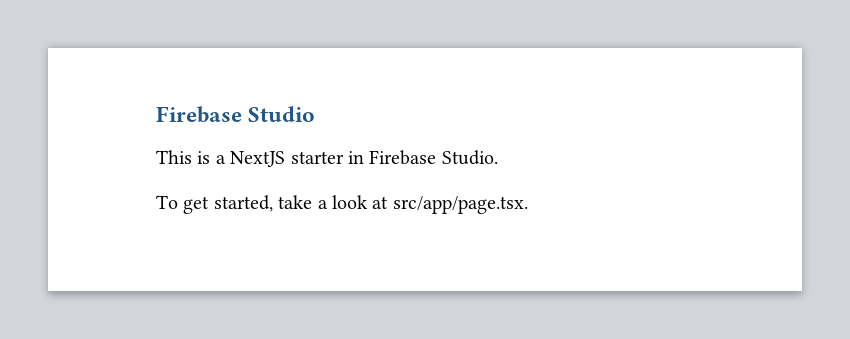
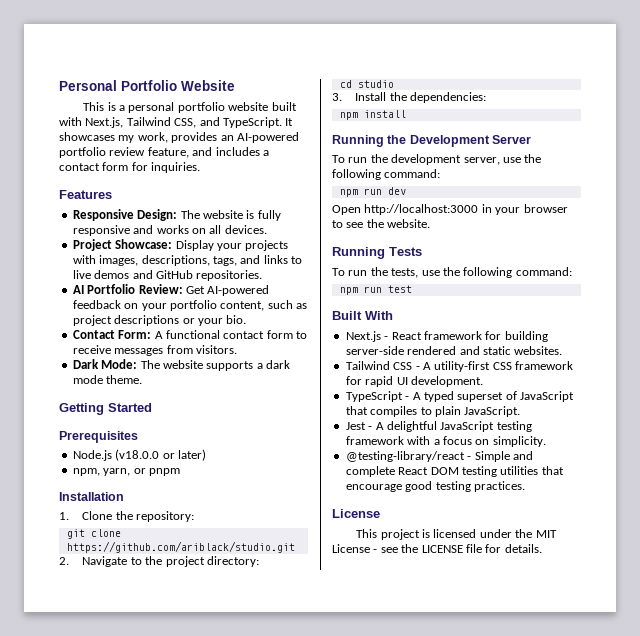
- Firebase Studio
+ Personal Portfolio Website
- This is a NextJS starter in Firebase Studio.
- To get started, take a look at src/app/page.tsx.
+ This is a personal portfolio website built with Next.js, Tailwind CSS, and TypeScript. It showcases my work, provides an AI-powered portfolio review feature, and includes a contact form for inquiries.
+ Features
+ Responsive Design: The website is fully responsive and works on all devices.
+ Project Showcase: Display your projects with images, descriptions, tags, and links to live demos and GitHub repositories.
+ AI Portfolio Review: Get AI-powered feedback on your portfolio content, such as project descriptions or your bio.
+ Contact Form: A functional contact form to receive messages from visitors.
+ Dark Mode: The website supports a dark mode theme.
+ Getting Started
+ Prerequisites
+ Node.js (v18.0.0 or later)
+ npm, yarn, or pnpm
+ Installation
+ 1. Clone the repository:
+ git clone https://github.com/ariblack/studio.git
+ 2. Navigate to the project directory:
+ cd studio
+ 3. Install the dependencies:
+ npm install
+ Running the Development Server
+ To run the development server, use the following command:
+ npm run dev
+ Open http://localhost:3000 in your browser to see the website.
+ Running Tests
+ To run the tests, use the following command:
+ npm run test
+ Built With
+ Next.js - React framework for building server-side rendered and static websites.
+ Tailwind CSS - A utility-first CSS framework for rapid UI development.
+ TypeScript - A typed superset of JavaScript that compiles to plain JavaScript.
+ Jest - A delightful JavaScript testing framework with a focus on simplicity.
+ @testing-library/react - Simple and complete React DOM testing utilities that encourage good testing practices.
+ License
+ This project is licensed under the MIT License - see the LICENSE file for details.

